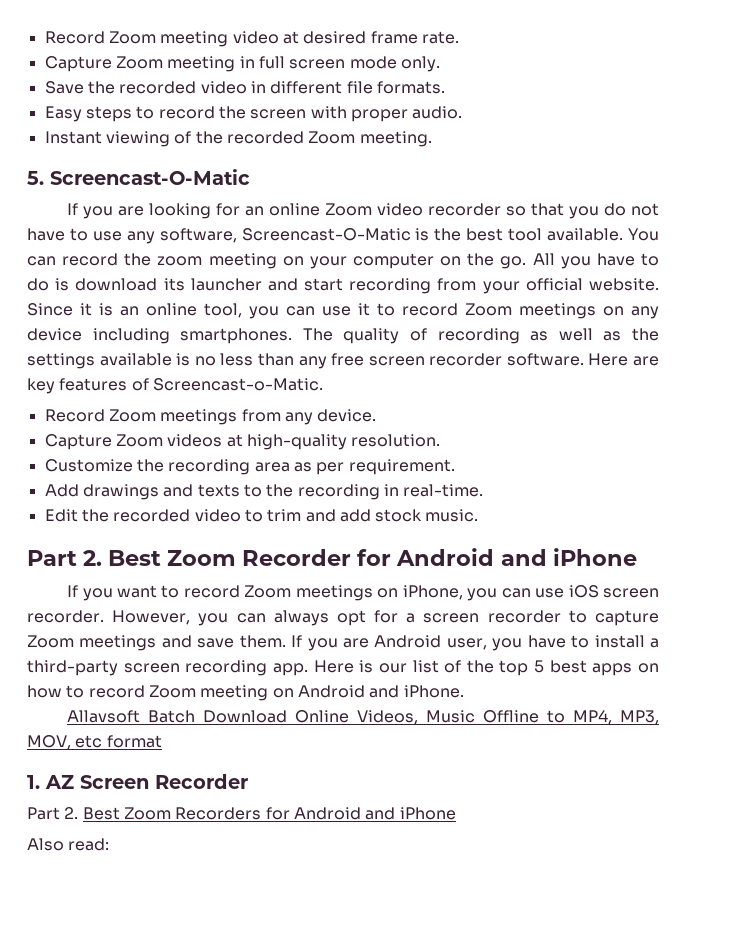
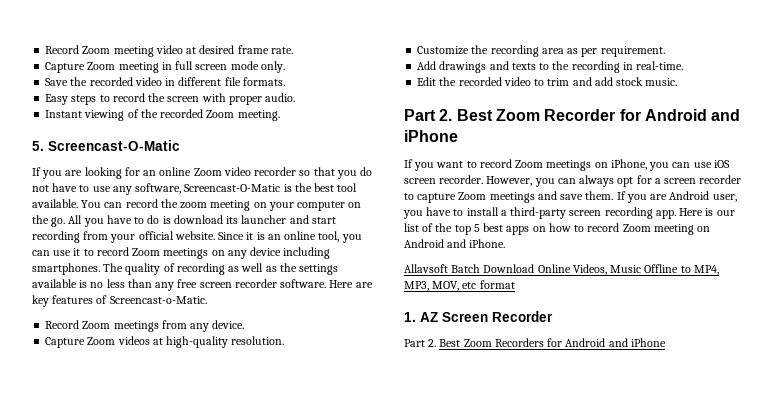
- Also read:

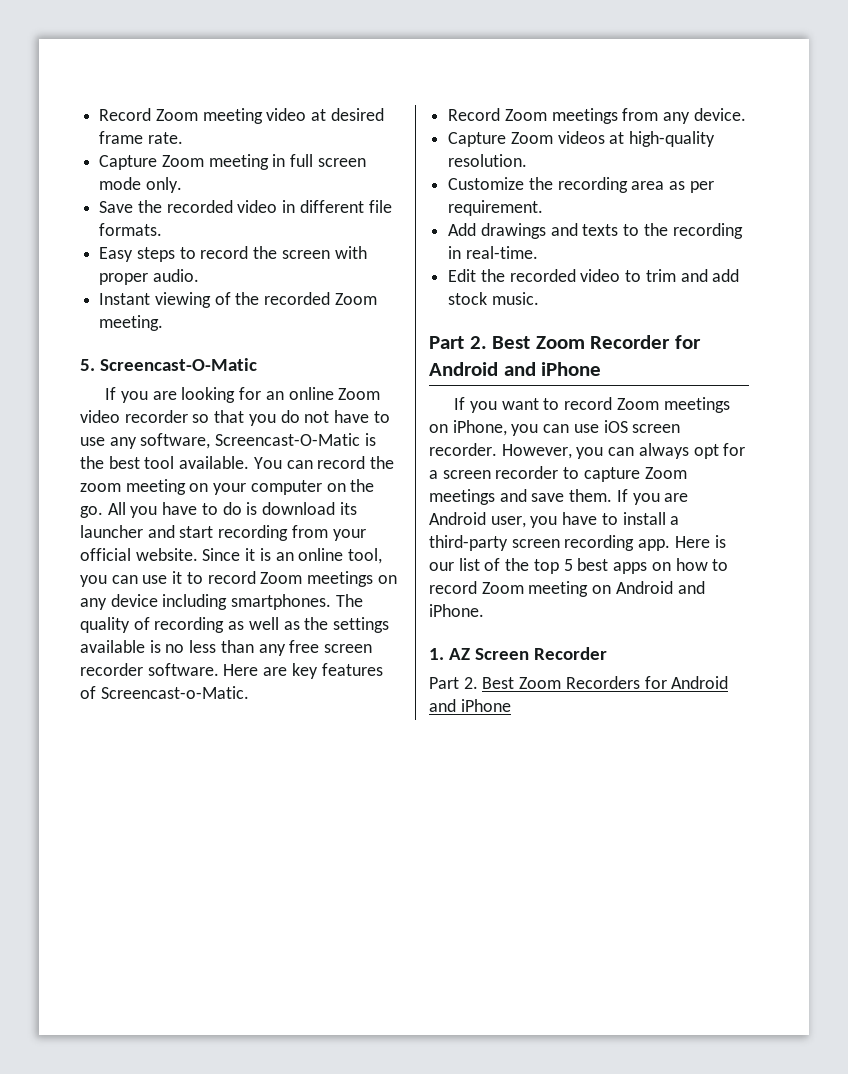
- Allavsoft Batch Download Online Videos, Music Offline to MP4, MP3, MOV, etc format

